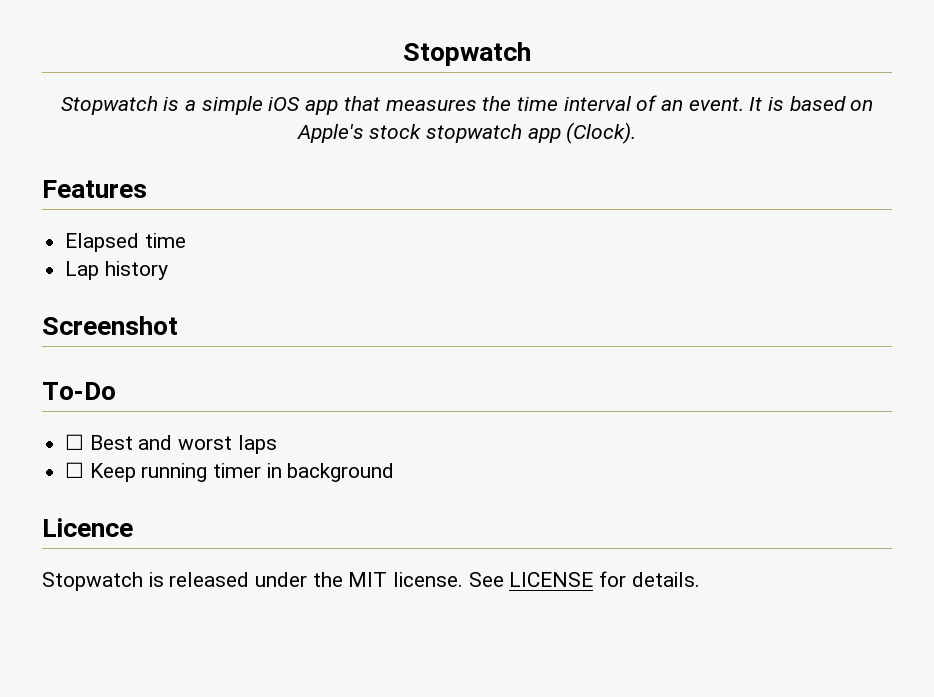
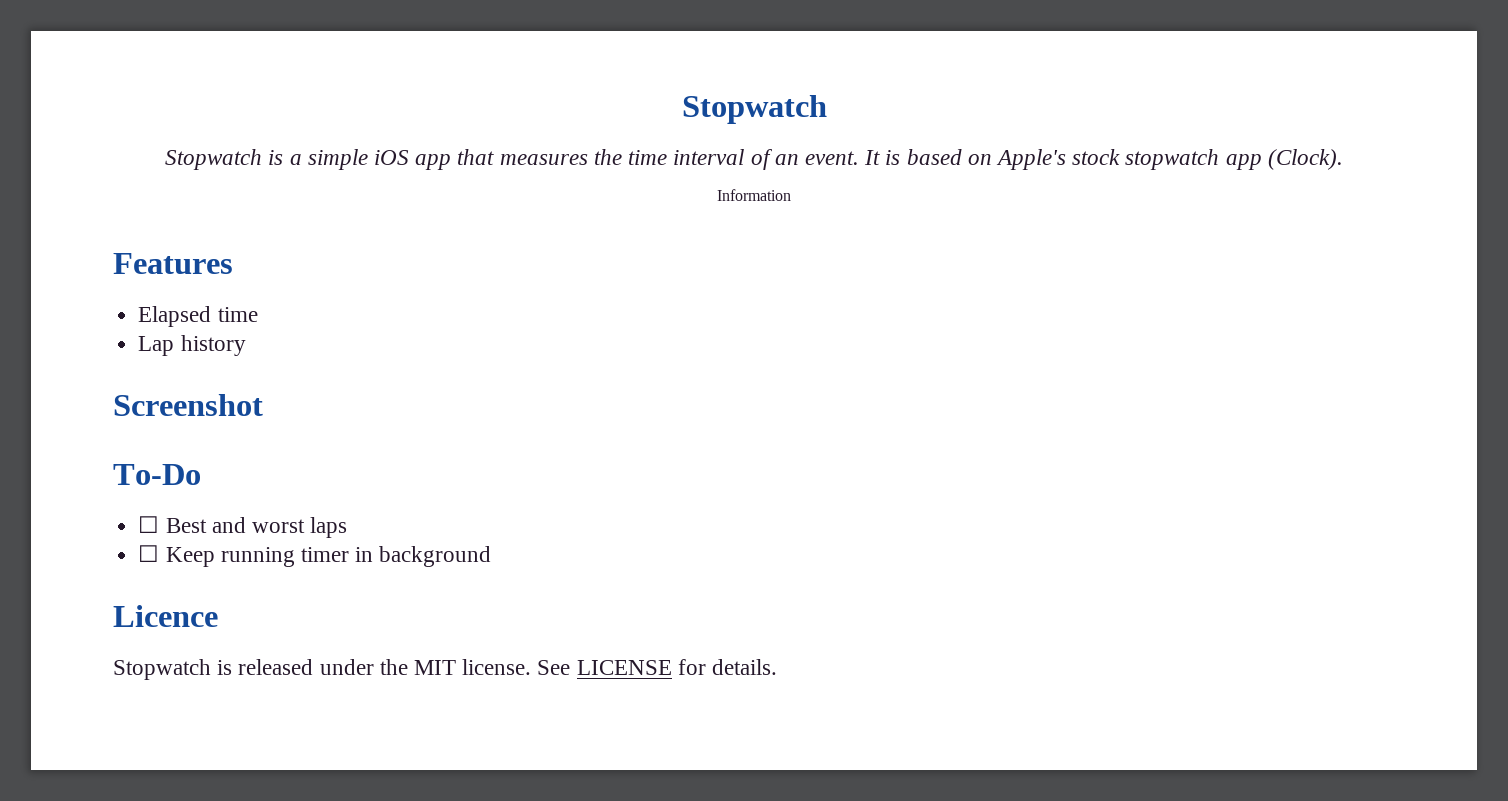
+ Information

